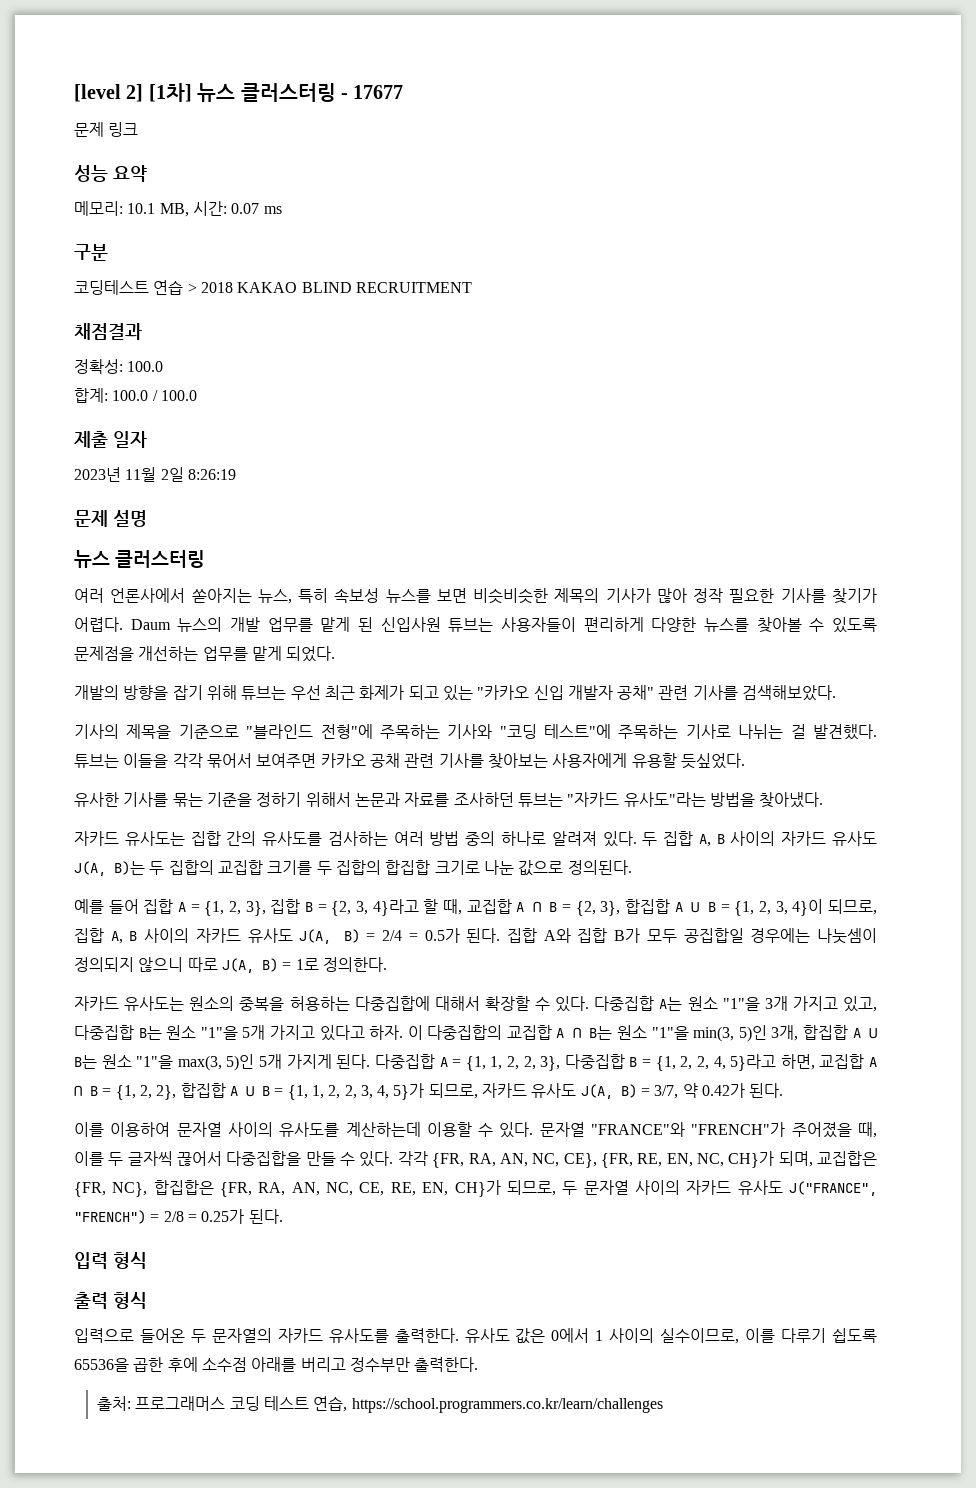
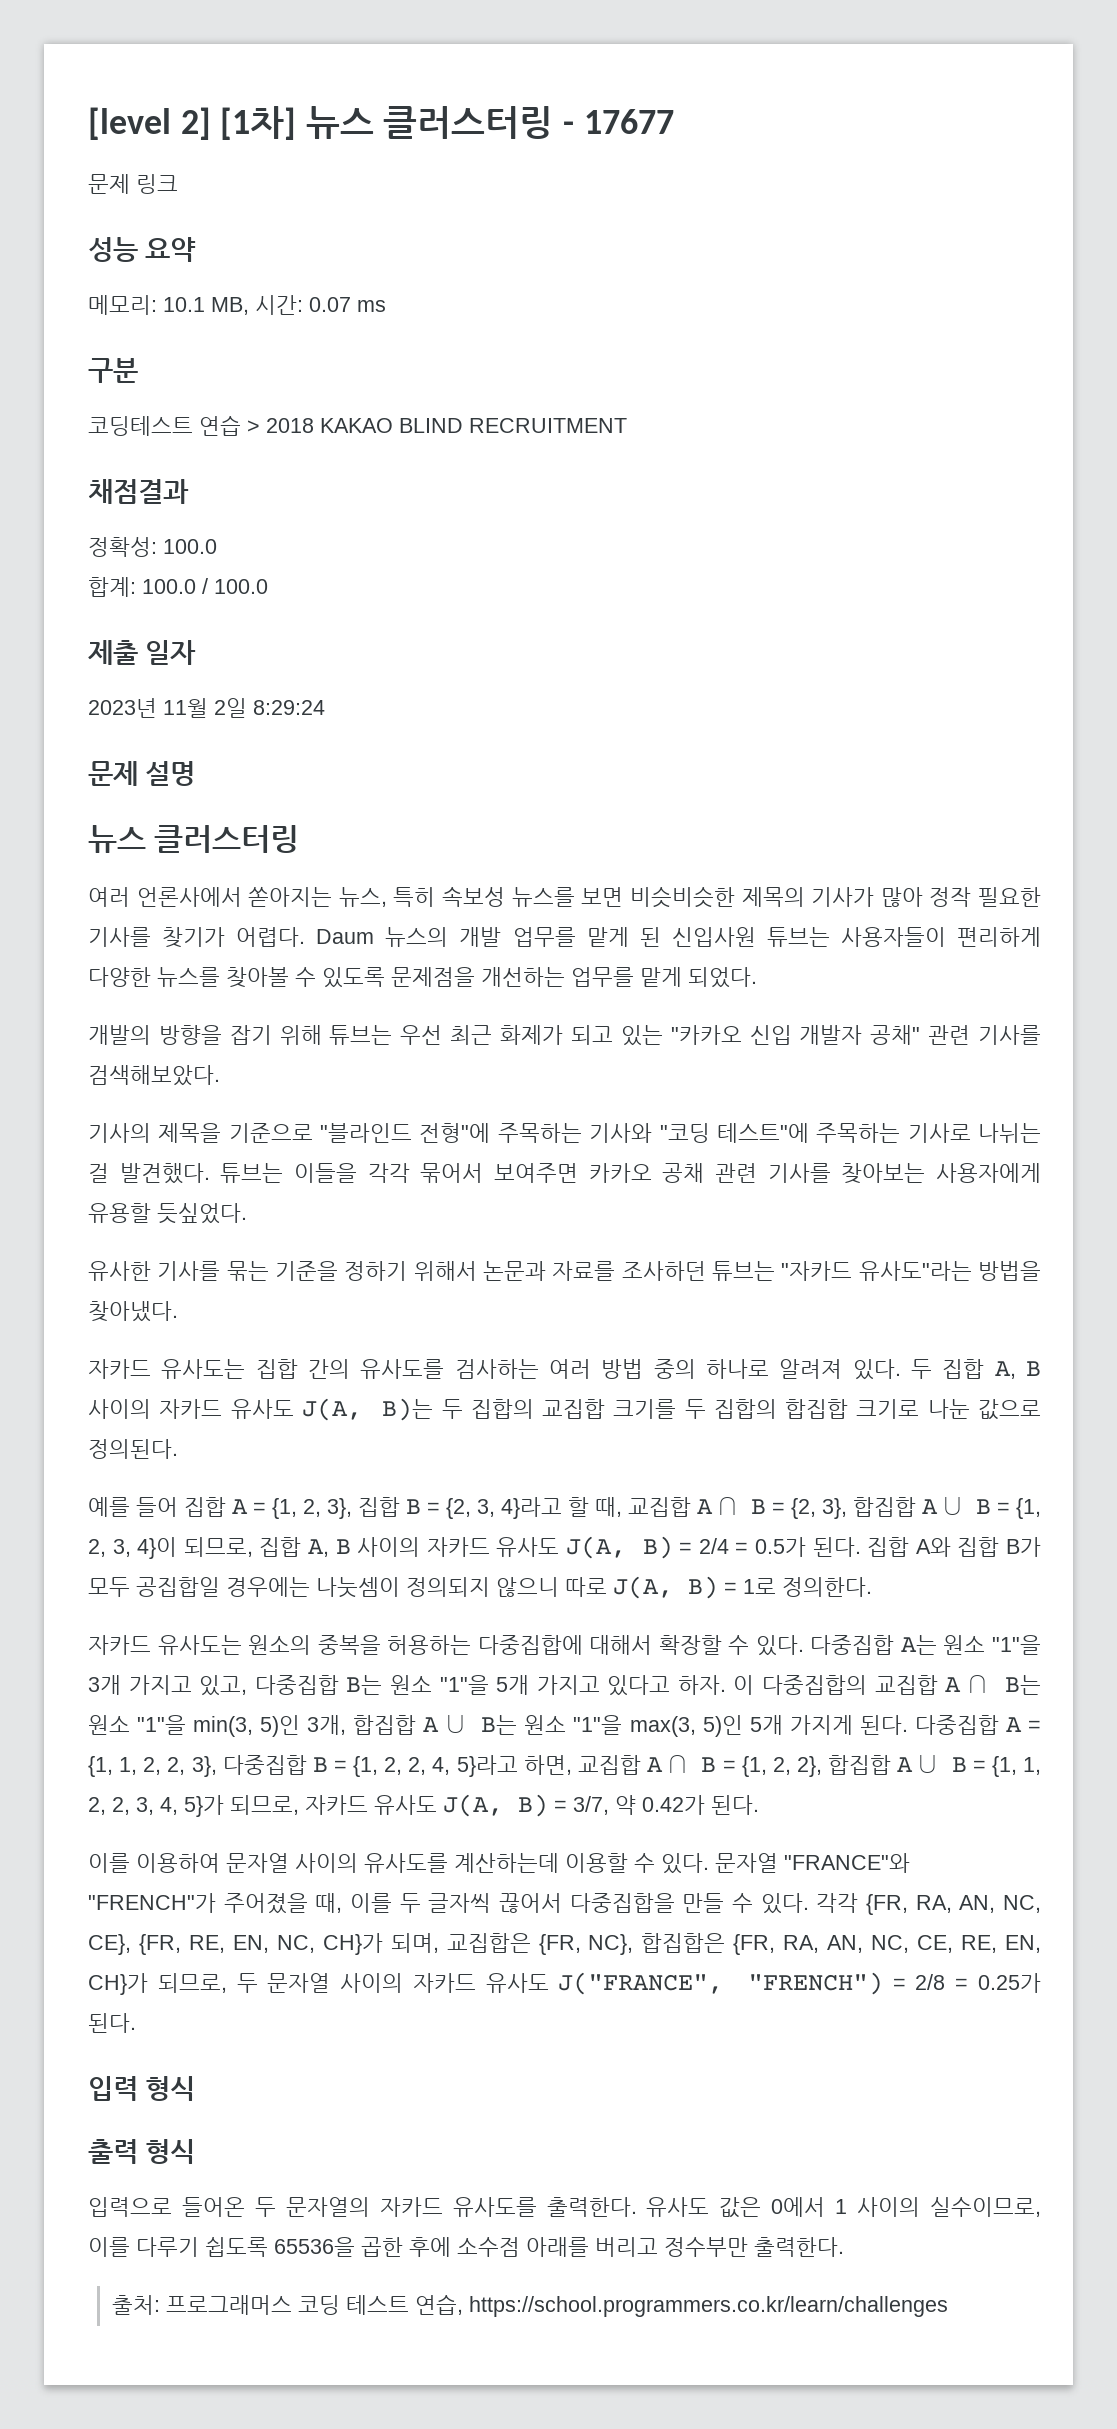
- 2023년 11월 2일 8:26:19
+ 2023년 11월 2일 8:29:24

